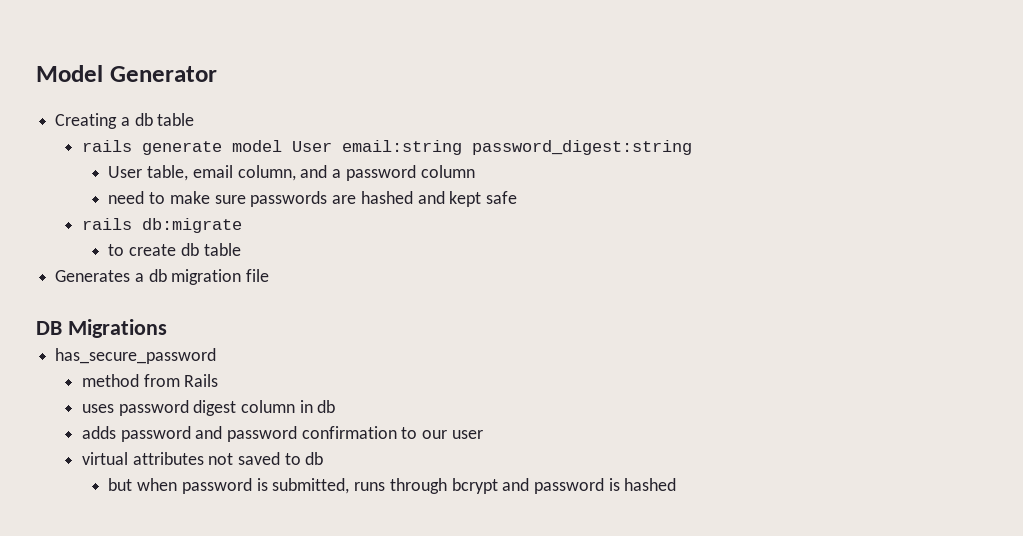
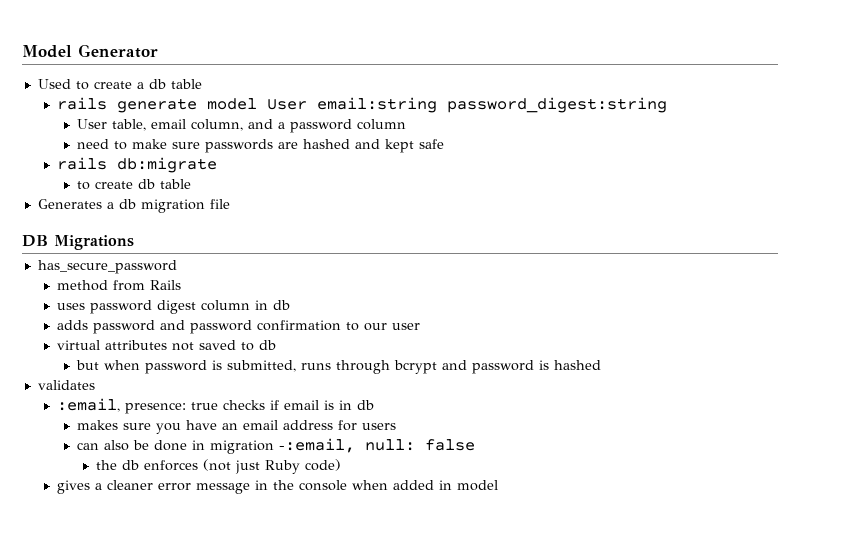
- Creating a db table
+ Used to create a db table
+ validates
+ :email, presence: true checks if email is in db
+ makes sure you have an email address for users
+ can also be done in migration -:email, null: false
+ the db enforces (not just Ruby code)
+ gives a cleaner error message in the console when added in model

